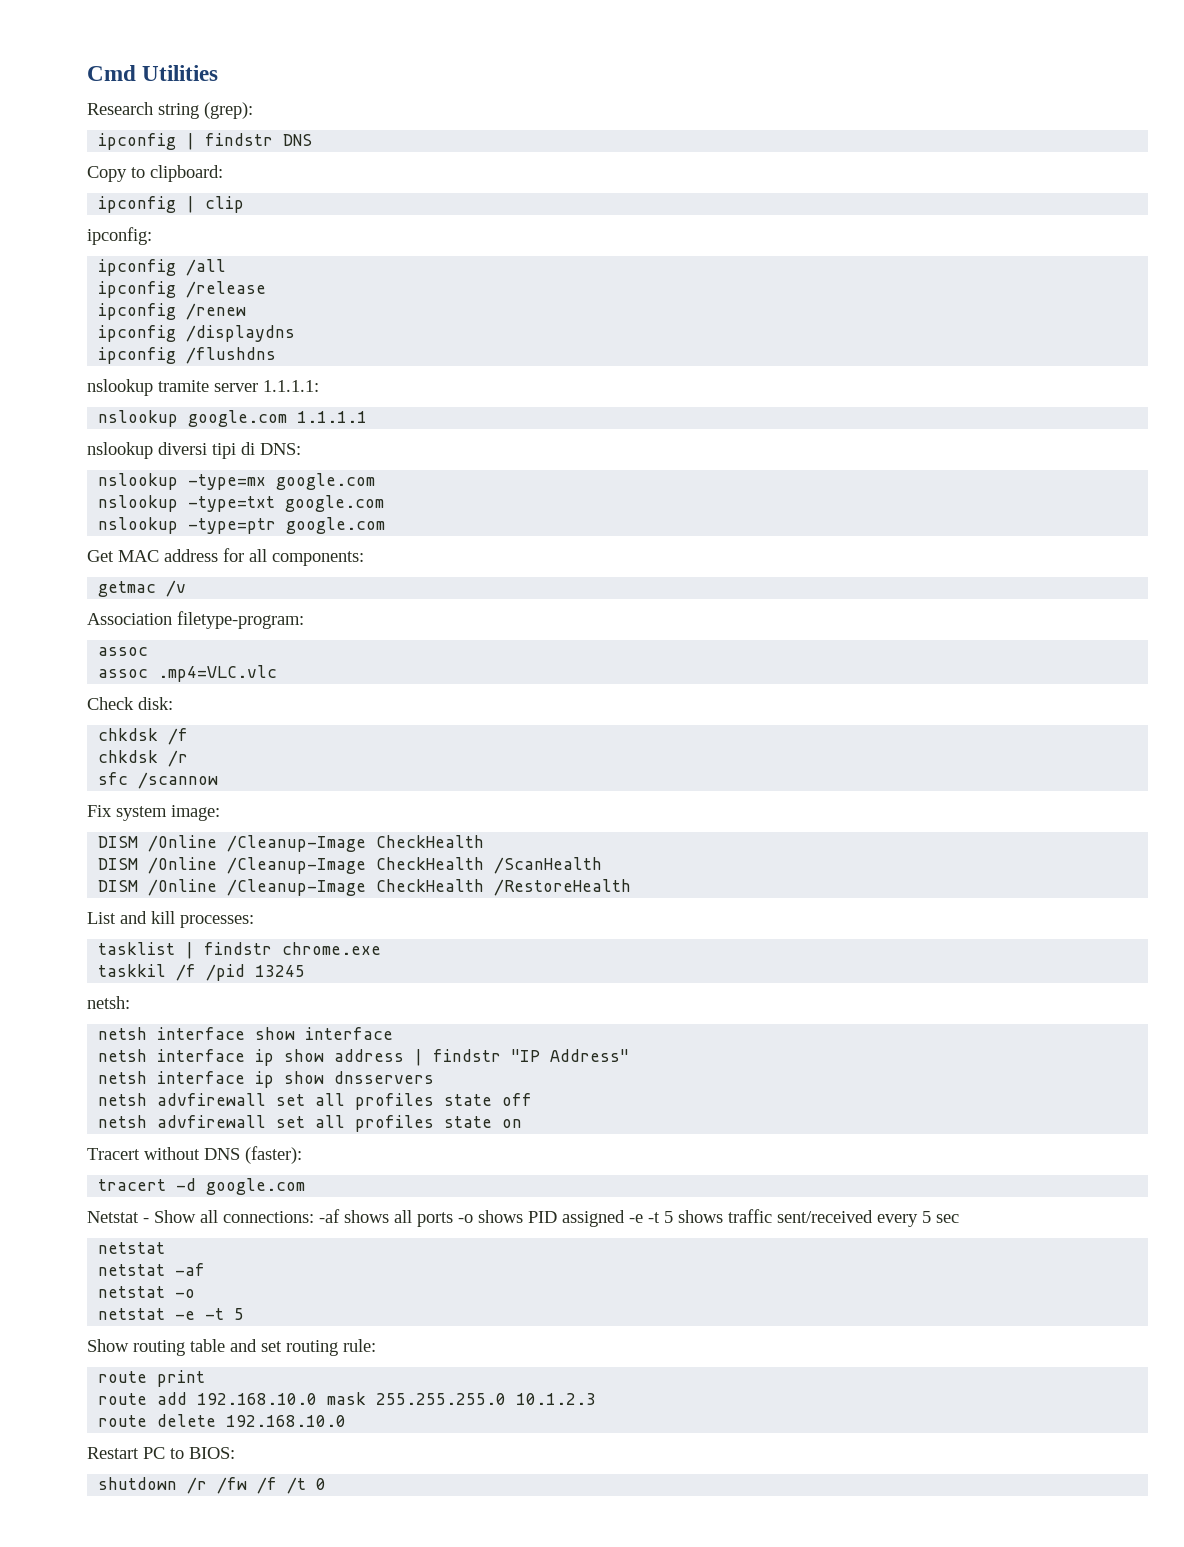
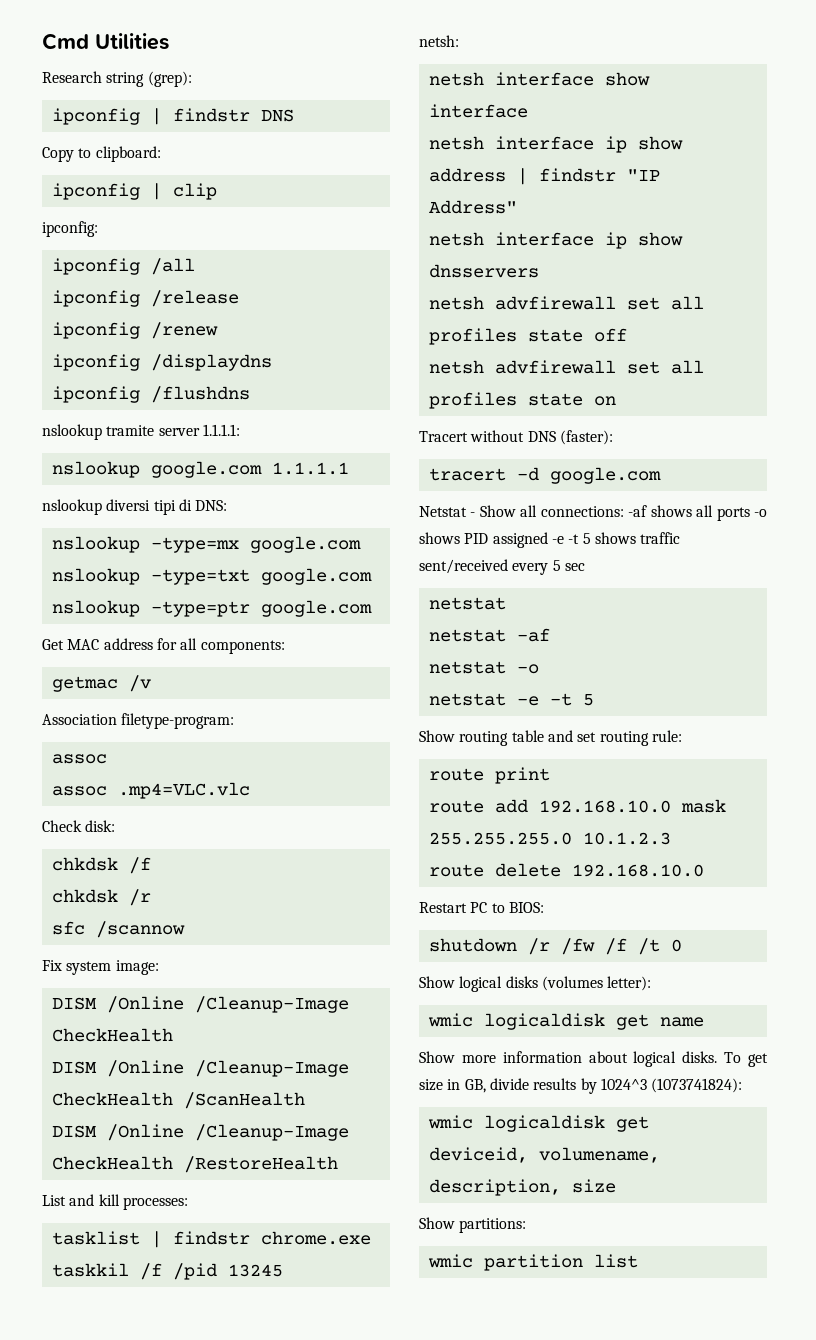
+ Show logical disks (volumes letter):
+ wmic logicaldisk get name
+ Show more information about logical disks. To get size in GB, divide results by 1024^3 (1073741824):
+ wmic logicaldisk get deviceid, volumename, description, size
+ Show partitions:
+ wmic partition list

